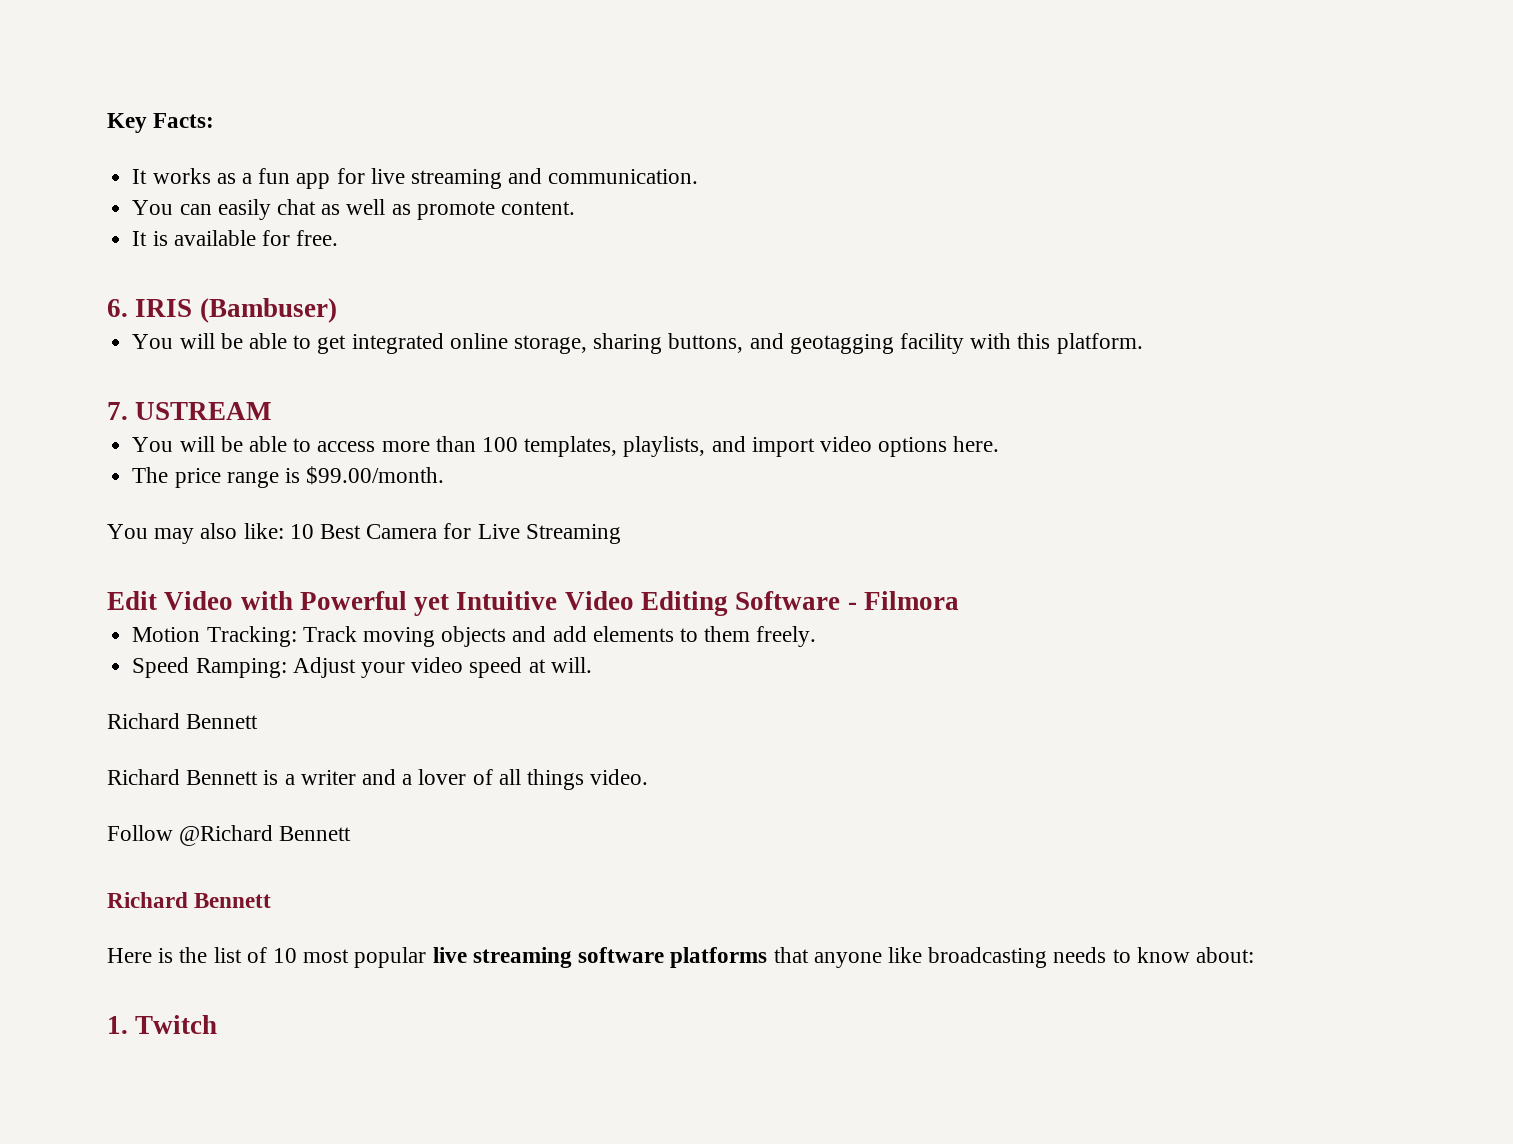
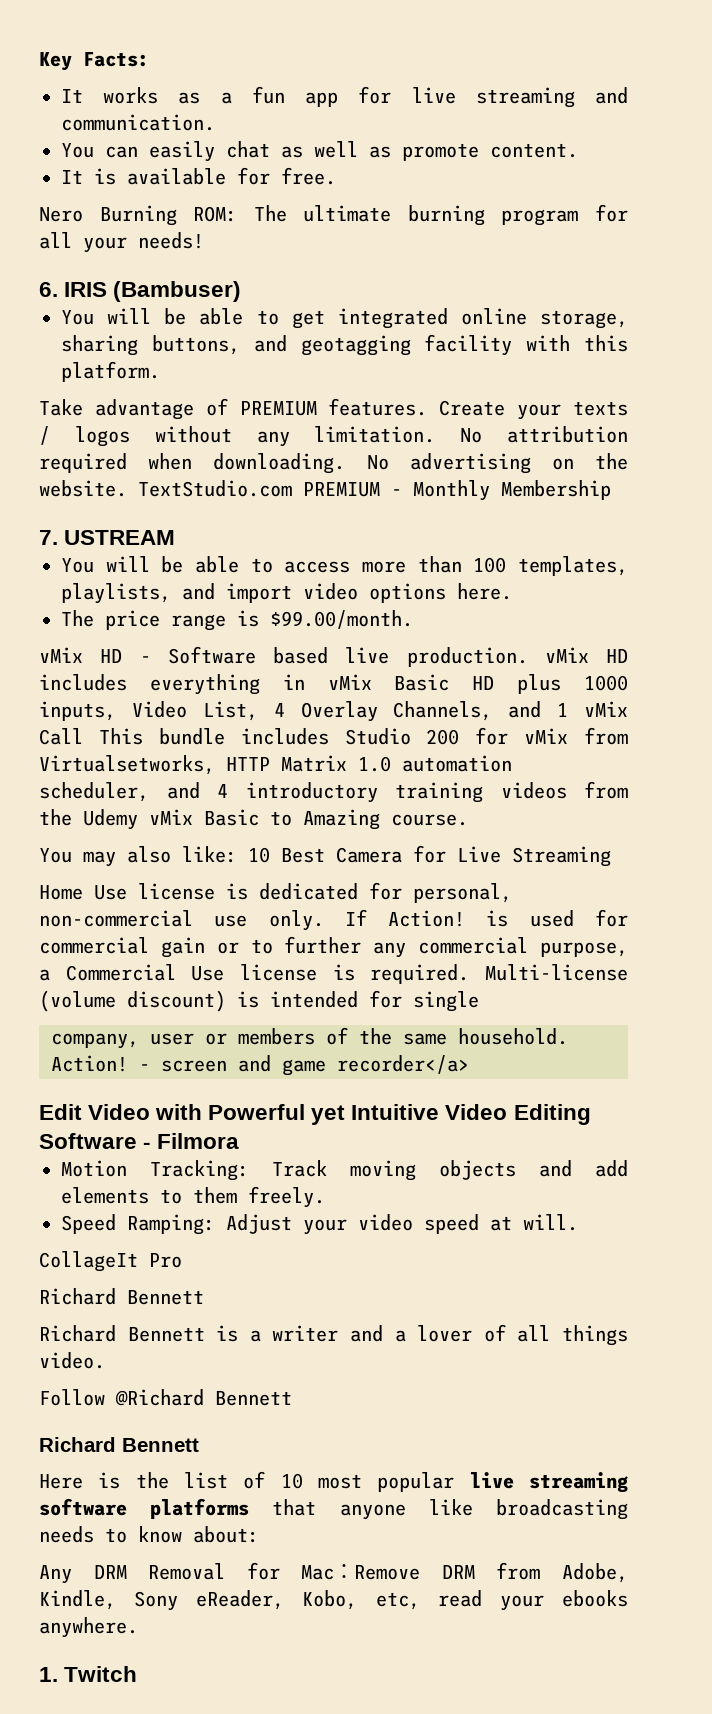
+ Nero Burning ROM: The ultimate burning program for all your needs!
+ Take advantage of PREMIUM features. Create your texts / logos without any limitation. No attribution required when downloading. No advertising on the website. TextStudio.com PREMIUM - Monthly Membership
+ vMix HD - Software based live production. vMix HD includes everything in vMix Basic HD plus 1000 inputs, Video List, 4 Overlay Channels, and 1 vMix Call This bundle includes Studio 200 for vMix from Virtualsetworks, HTTP Matrix 1.0 automation scheduler, and 4 introductory training videos from the Udemy vMix Basic to Amazing course.
+ Home Use license is dedicated for personal, non-commercial use only. If Action! is used for commercial gain or to further any commercial purpose, a Commercial Use license is required. Multi-license (volume discount) is intended for single
+ company, user or members of the same household. Action! - screen and game recorder</a>
+ CollageIt Pro
+ Any DRM Removal for Mac：Remove DRM from Adobe, Kindle, Sony eReader, Kobo, etc, read your ebooks anywhere.

